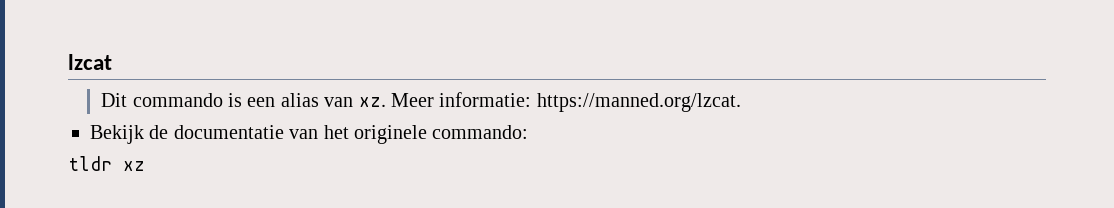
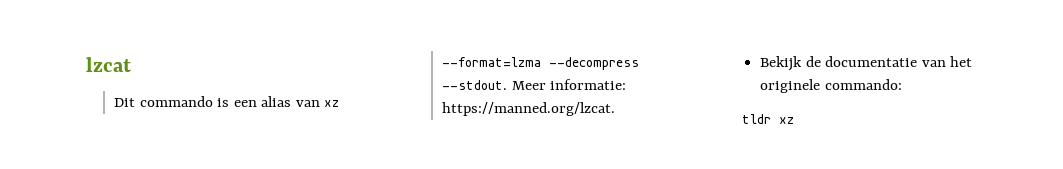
- Dit commando is een alias van xz.
+ Dit commando is een alias van xz --format=lzma --decompress --stdout.

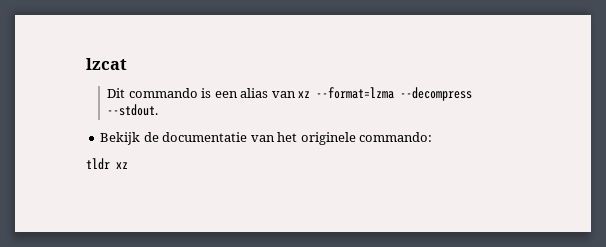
- Meer informatie: https://manned.org/lzcat.

